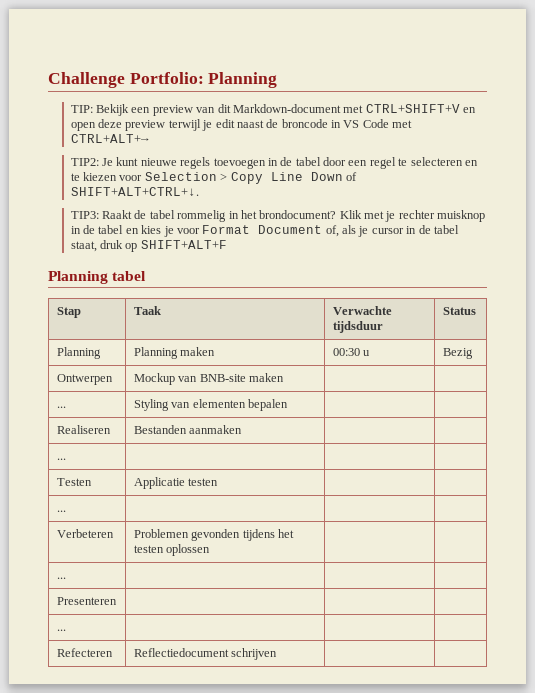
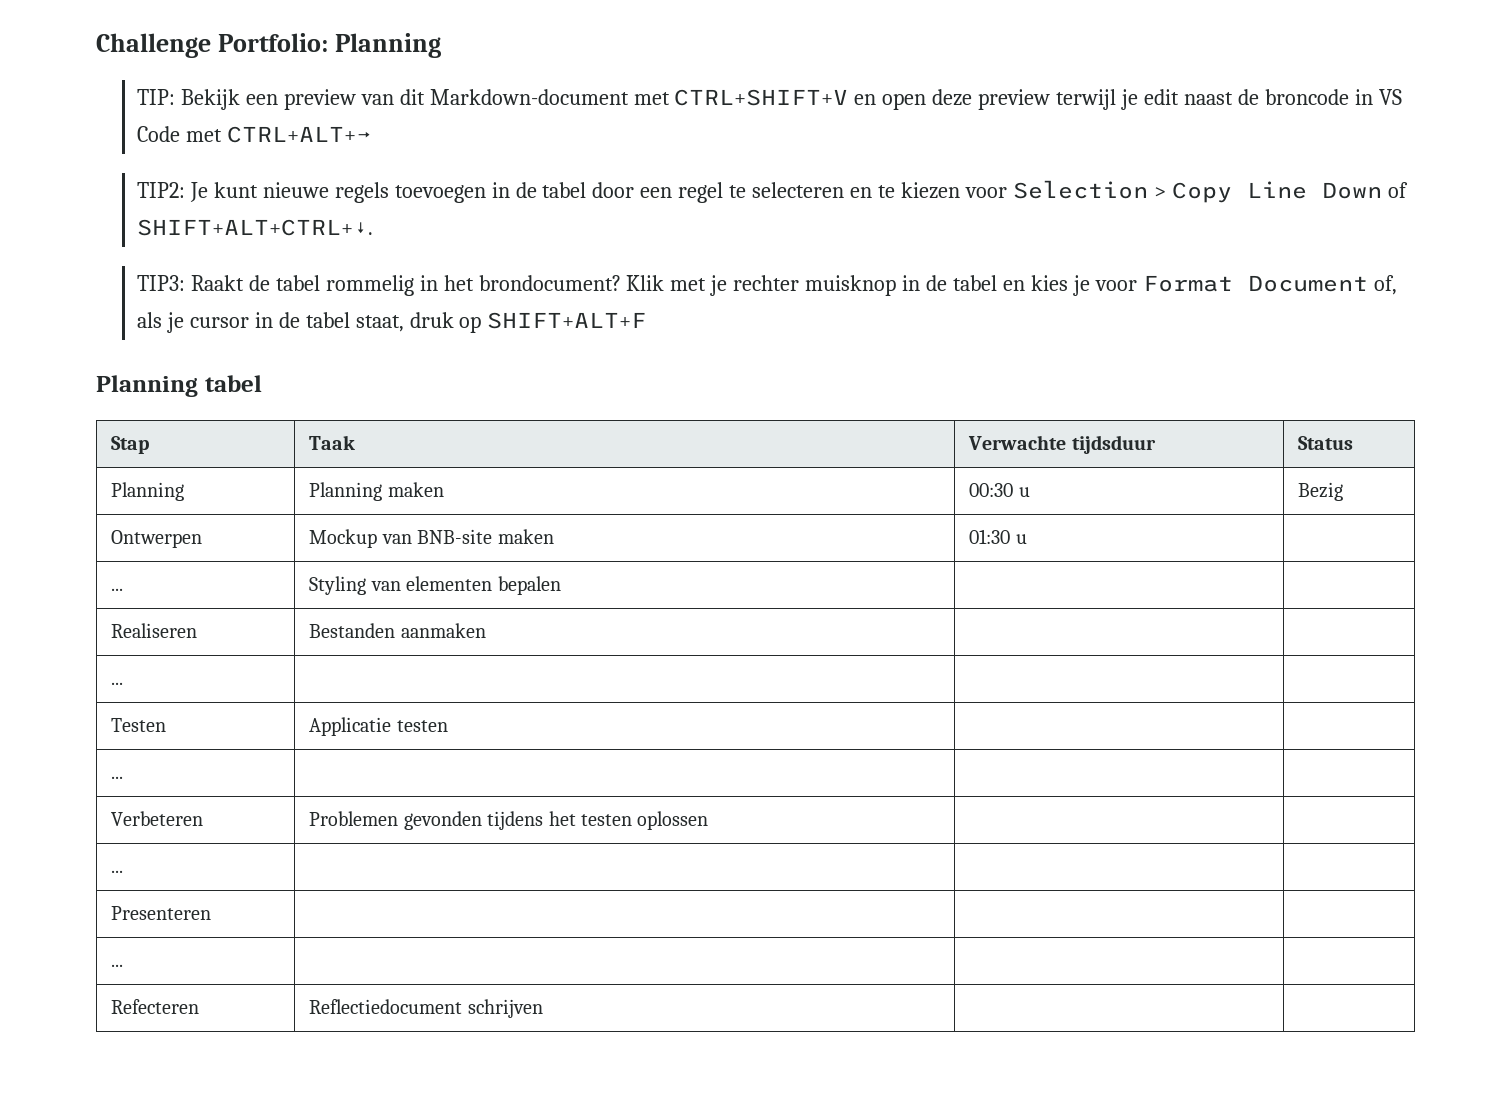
- Ontwerpen | Mockup van BNB-site maken | |
+ Ontwerpen | Mockup van BNB-site maken | 01:30 u |

